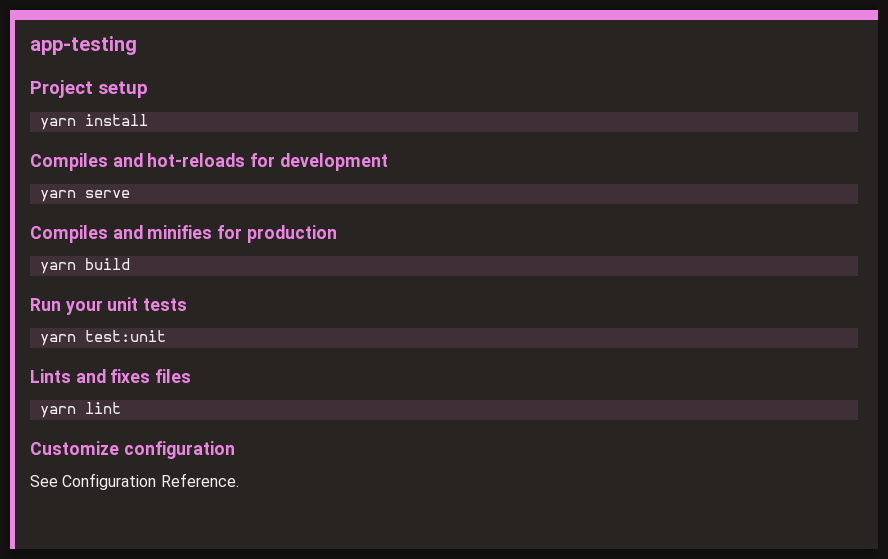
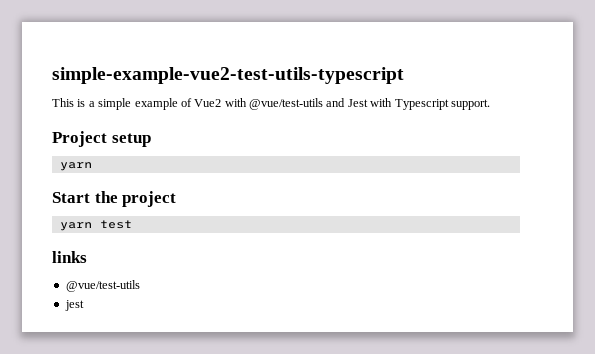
- app-testing
+ simple-example-vue2-test-utils-typescript
+ This is a simple example of Vue2 with @vue/test-utils and Jest with Typescript support.
  Project setup
- yarn install
- Compiles and hot-reloads for development
- yarn serve
- Compiles and minifies for production
- yarn build
- Run your unit tests
- yarn test:unit
- Lints and fixes files
- yarn lint
- Customize configuration
- See Configuration Reference.
+ yarn
+ Start the project
+ yarn test
+ links
+ @vue/test-utils
+ jest

